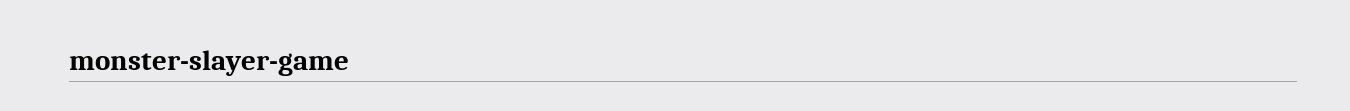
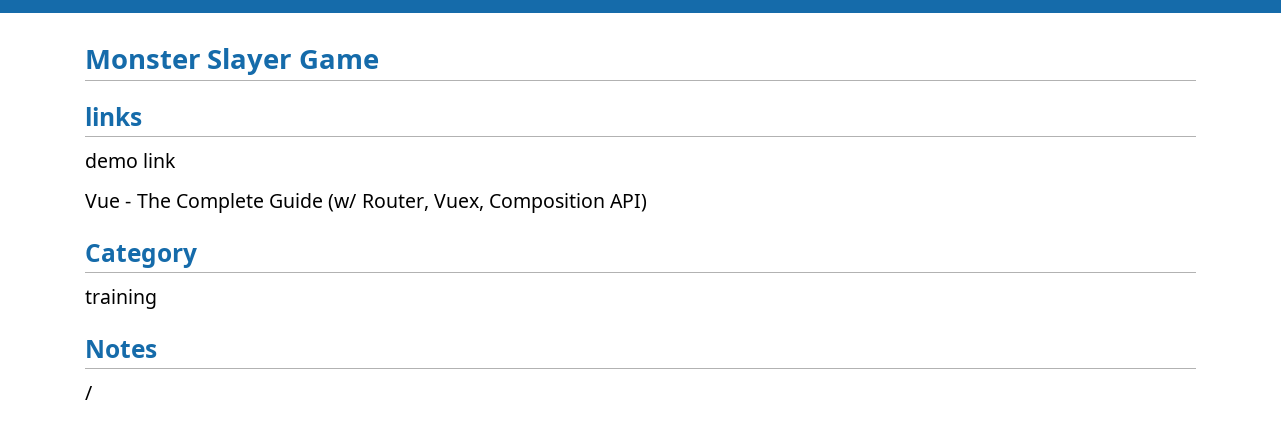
- monster-slayer-game
+ Monster Slayer Game
+ links
+ demo link
+ Vue - The Complete Guide (w/ Router, Vuex, Composition API)
+ Category
+ training
+ Notes
+ /

